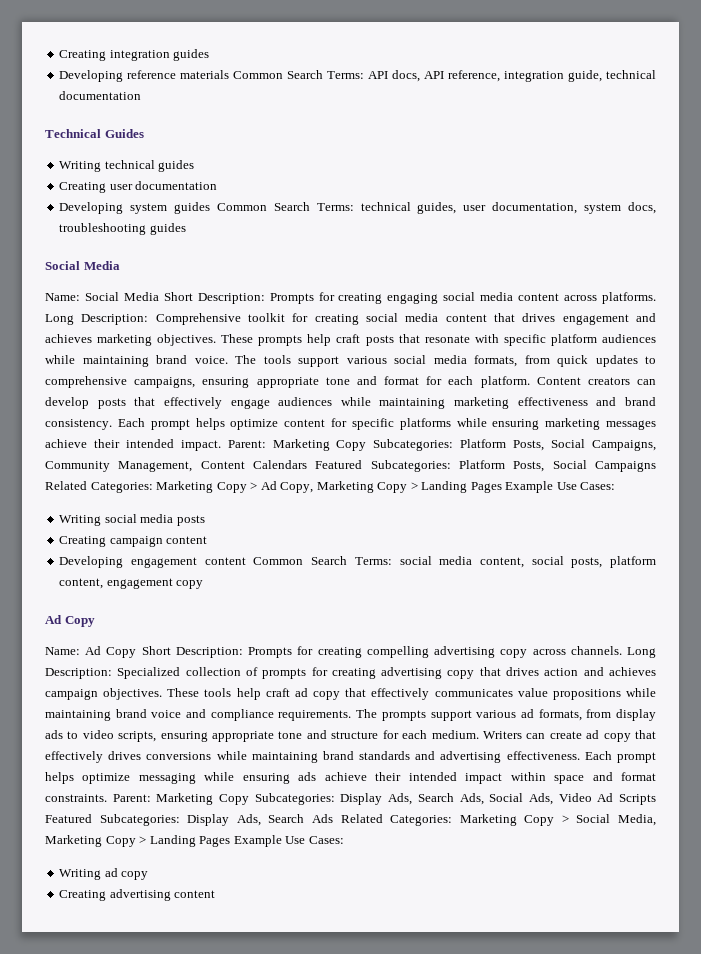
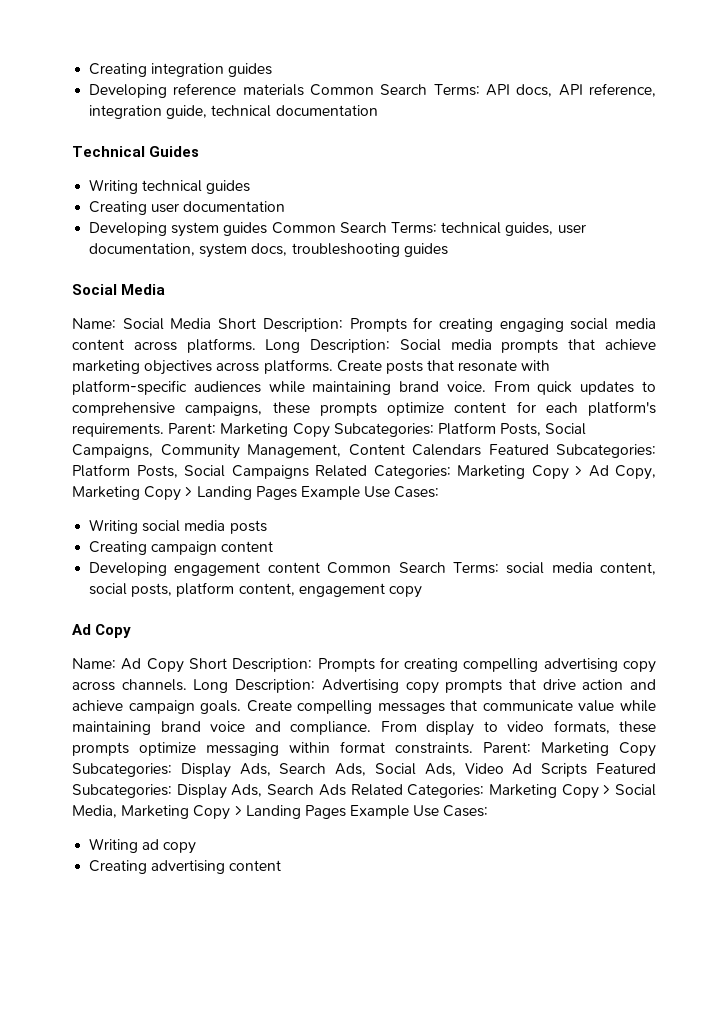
- Long Description: Comprehensive toolkit for creating social media content that drives engagement and achieves marketing objectives. These prompts help craft posts that resonate with specific platform audiences while maintaining brand voice.
+ Long Description: Social media prompts that achieve marketing objectives across platforms. Create posts that resonate with platform-specific audiences while maintaining brand voice.
- The tools support various social media formats, from quick updates to comprehensive campaigns, ensuring appropriate tone and format for each platform. Content creators can develop posts that effectively engage audiences while maintaining marketing effectiveness and brand consistency. Each prompt helps optimize content for specific platforms while ensuring marketing messages achieve their intended impact.
+ From quick updates to comprehensive campaigns, these prompts optimize content for each platform's requirements.
- Long Description: Specialized collection of prompts for creating advertising copy that drives action and achieves campaign objectives. These tools help craft ad copy that effectively communicates value propositions while maintaining brand voice and compliance requirements. The prompts support various ad formats, from display ads to video scripts, ensuring appropriate tone and structure for each medium. Writers can create ad copy that effectively drives conversions while maintaining brand standards and advertising effectiveness. Each prompt helps optimize messaging while ensuring ads achieve their intended impact within space and format constraints.
+ Long Description: Advertising copy prompts that drive action and achieve campaign goals. Create compelling messages that communicate value while maintaining brand voice and compliance. From display to video formats, these prompts optimize messaging within format constraints.

